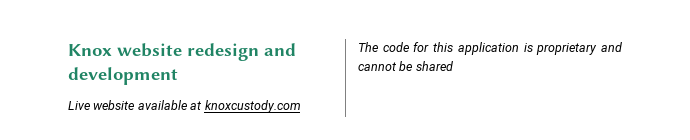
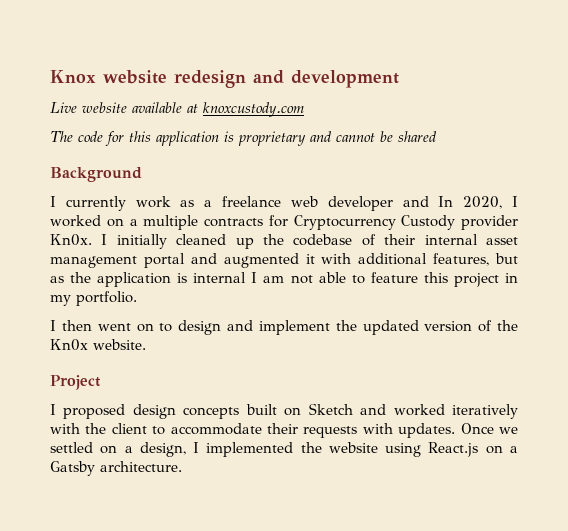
+ Background
+ I currently work as a freelance web developer and In 2020, I worked on a multiple contracts for Cryptocurrency Custody provider Kn0x. I initially cleaned up the codebase of their internal asset management portal and augmented it with additional features, but as the application is internal I am not able to feature this project in my portfolio.
+ I then went on to design and implement the updated version of the Kn0x website.
+ Project
+ I proposed design concepts built on Sketch and worked iteratively with the client to accommodate their requests with updates. Once we settled on a design, I implemented the website using React.js on a Gatsby architecture.

